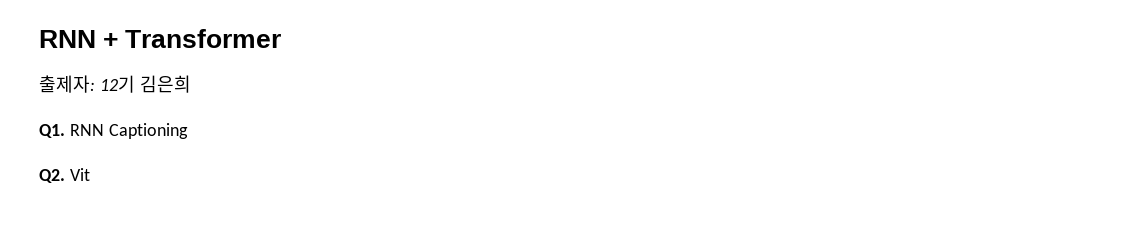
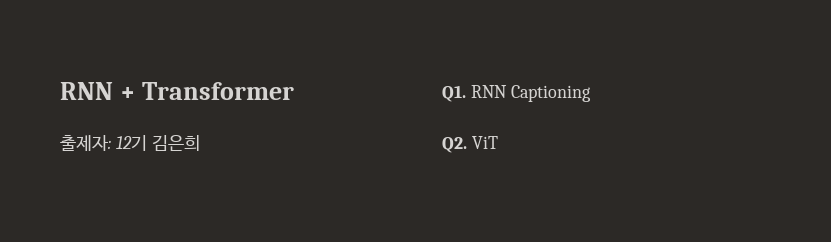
- Q2. Vit
+ Q2. ViT

